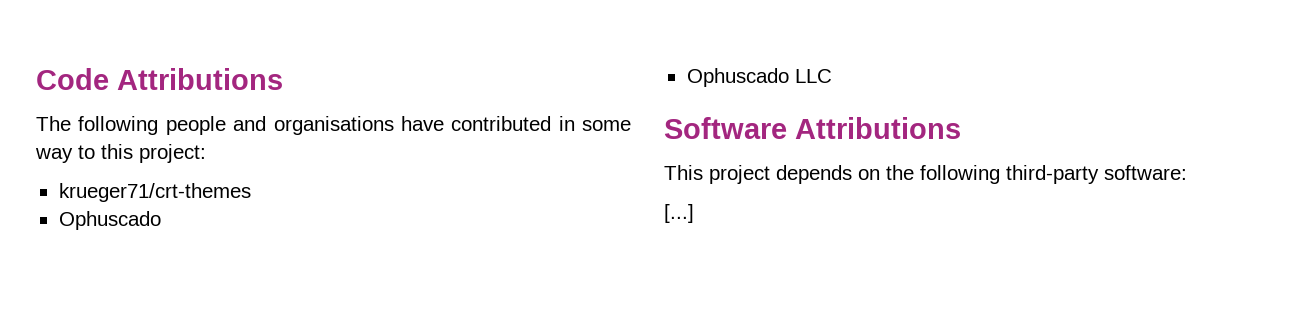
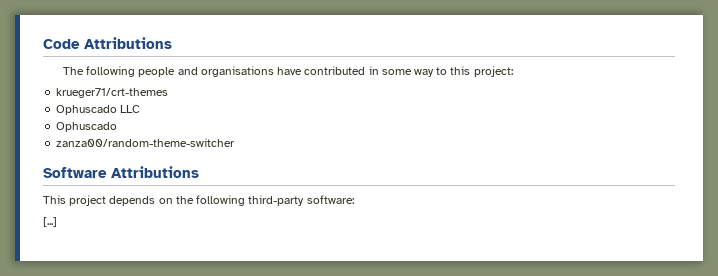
  krueger71/crt-themes
+ Ophuscado LLC
  Ophuscado
- Ophuscado LLC
+ zanza00/random-theme-switcher

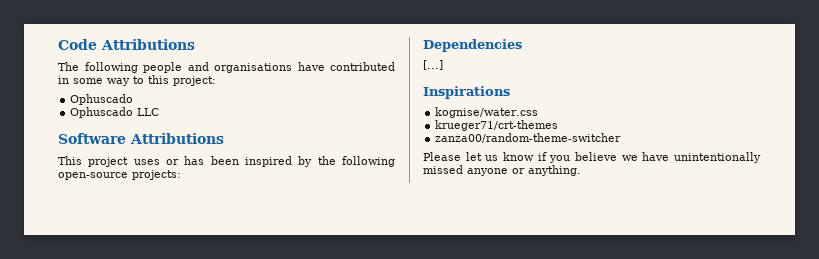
  The following people and organisations have contributed in some way to this project:
- krueger71/crt-themes
+ Ophuscado
  Ophuscado LLC
- Ophuscado
- zanza00/random-theme-switcher
- This project depends on the following third-party software:
+ This project uses or has been inspired by the following open-source projects:
+ Dependencies
  [...]
+ Inspirations
+ kognise/water.css
+ krueger71/crt-themes
+ zanza00/random-theme-switcher
+ Please let us know if you believe we have unintentionally missed anyone or anything.

